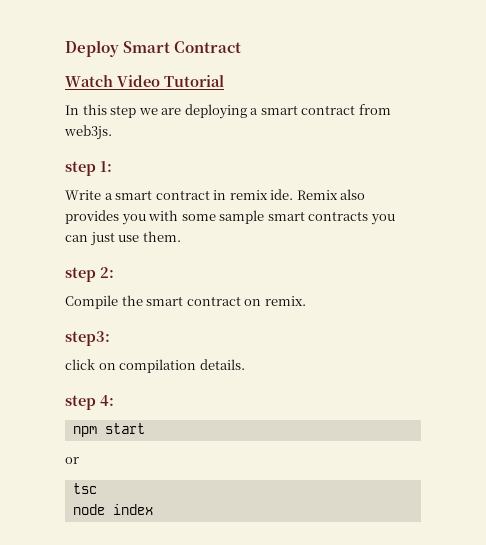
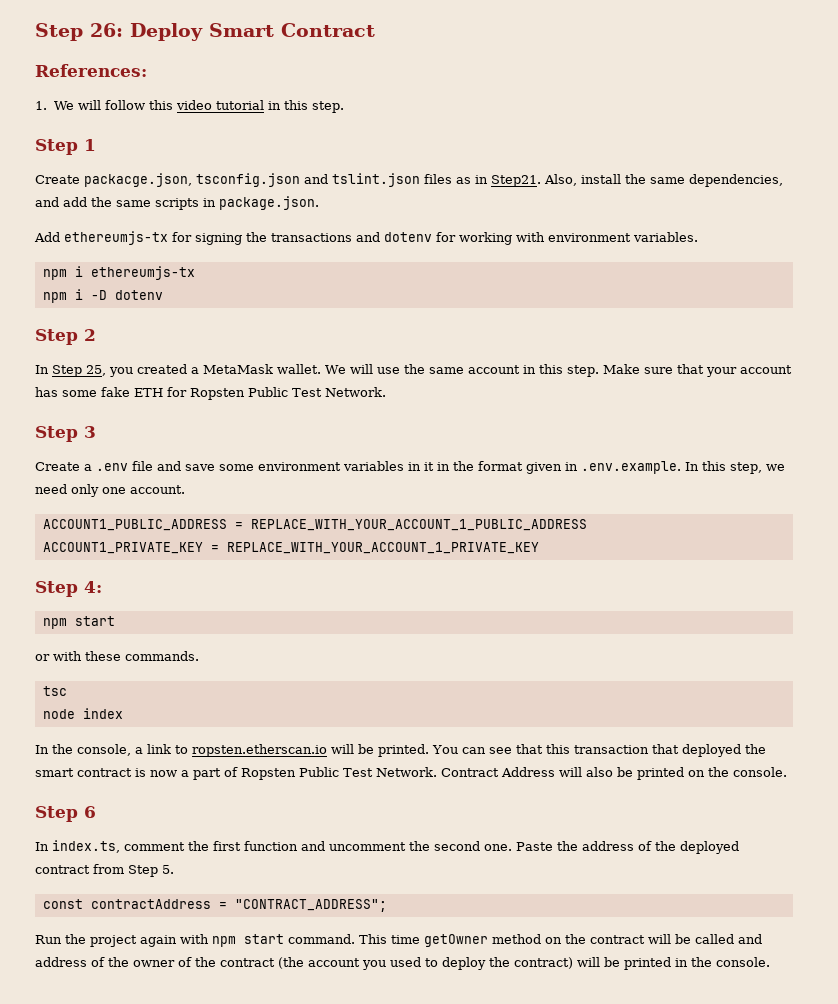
- Deploy Smart Contract
+ Step 26: Deploy Smart Contract
- Watch Video Tutorial
- In this step we are deploying a smart contract from web3js.
- step 1:
- Write a smart contract in remix ide. Remix also provides you with some sample smart contracts you can just use them.
- step 2:
- Compile the smart contract on remix.
- step3:
- click on compilation details.
- step 4:
+ References:
+ 1. We will follow this video tutorial in this step.
+ Step 1
+ Create packacge.json, tsconfig.json and tslint.json files as in Step21. Also, install the same dependencies, and add the same scripts in package.json.
+ Add ethereumjs-tx for signing the transactions and dotenv for working with environment variables.
+ npm i ethereumjs-tx
+ npm i -D dotenv
+ Step 2
+ In Step 25, you created a MetaMask wallet. We will use the same account in this step. Make sure that your account has some fake ETH for Ropsten Public Test Network.
+ Step 3
+ Create a .env file and save some environment variables in it in the format given in .env.example. In this step, we need only one account.
+ ACCOUNT1_PUBLIC_ADDRESS = REPLACE_WITH_YOUR_ACCOUNT_1_PUBLIC_ADDRESS
+ ACCOUNT1_PRIVATE_KEY = REPLACE_WITH_YOUR_ACCOUNT_1_PRIVATE_KEY
+ Step 4:
- or
+ or with these commands.
+ In the console, a link to ropsten.etherscan.io will be printed. You can see that this transaction that deployed the smart contract is now a part of Ropsten Public Test Network. Contract Address will also be printed on the console.
+ Step 6
+ In index.ts, comment the first function and uncomment the second one. Paste the address of the deployed contract from Step 5.
+ const contractAddress = "CONTRACT_ADDRESS";
+ Run the project again with npm start command. This time getOwner method on the contract will be called and address of the owner of the contract (the account you used to deploy the contract) will be printed in the console.

